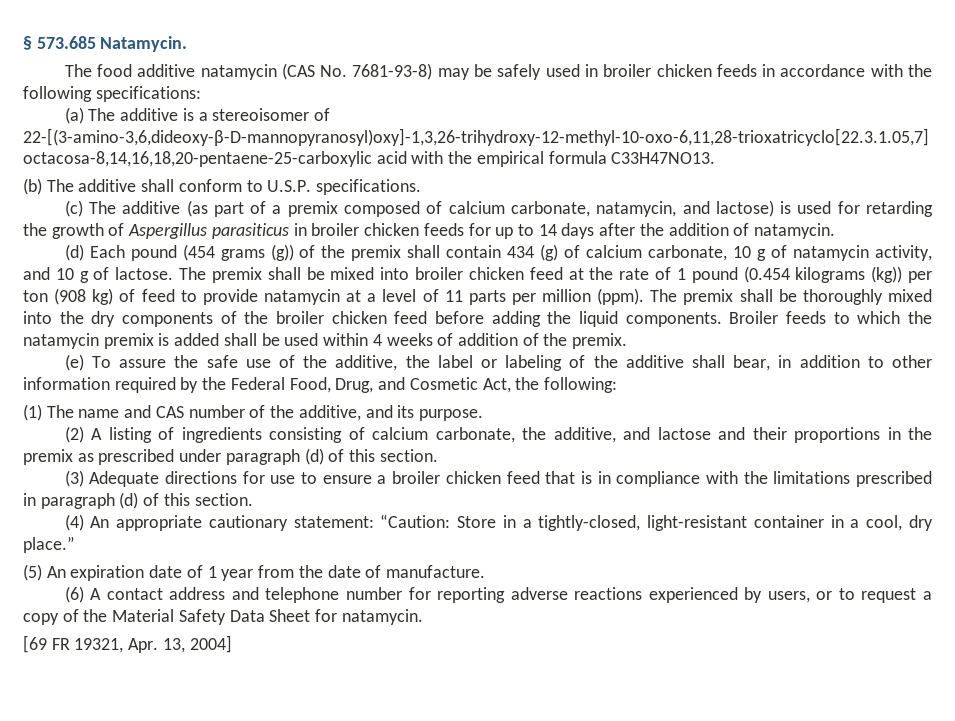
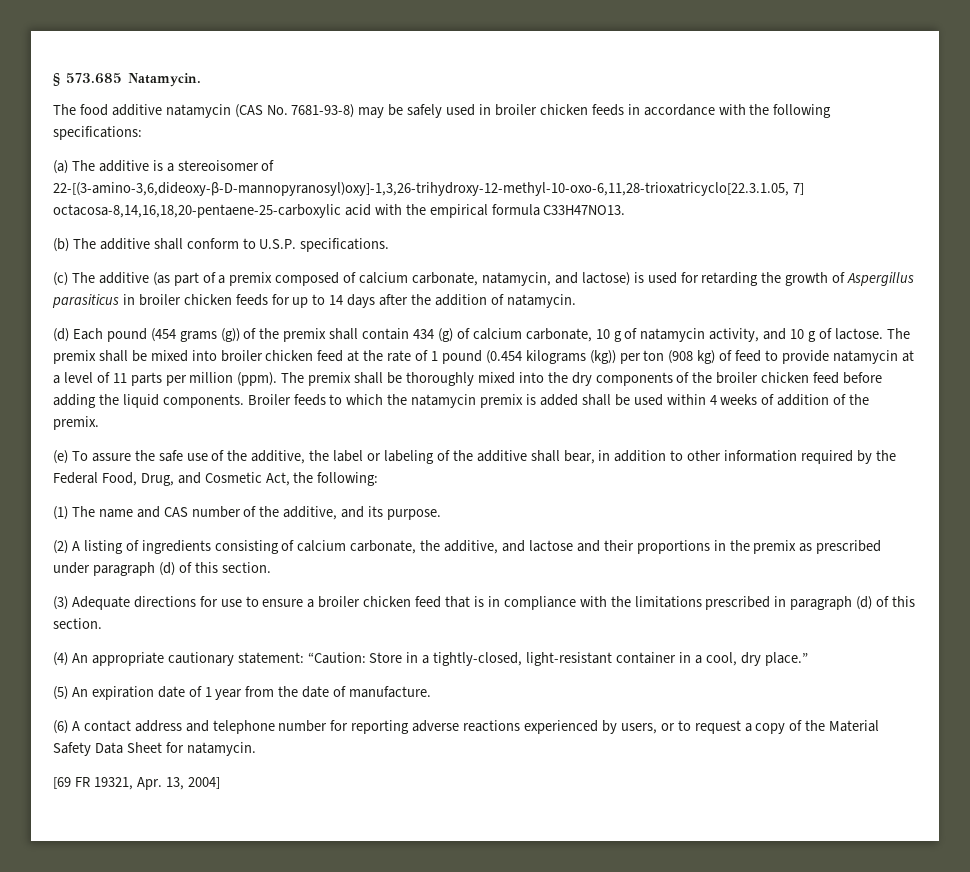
- (a) The additive is a stereoisomer of 22-[(3-amino-3,6,dideoxy-β-D-mannopyranosyl)oxy]-1,3,26-trihydroxy-12-methyl-10-oxo-6,11,28-trioxatricyclo[22.3.1.05,7] octacosa-8,14,16,18,20-pentaene-25-carboxylic acid with the empirical formula C33H47NO13.
+ (a) The additive is a stereoisomer of 22-[(3-amino-3,6,dideoxy-β-D-mannopyranosyl)oxy]-1,3,26-trihydroxy-12-methyl-10-oxo-6,11,28-trioxatricyclo[22.3.1.05, 7] octacosa-8,14,16,18,20-pentaene-25-carboxylic acid with the empirical formula C33H47NO13.

